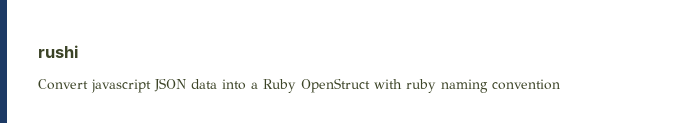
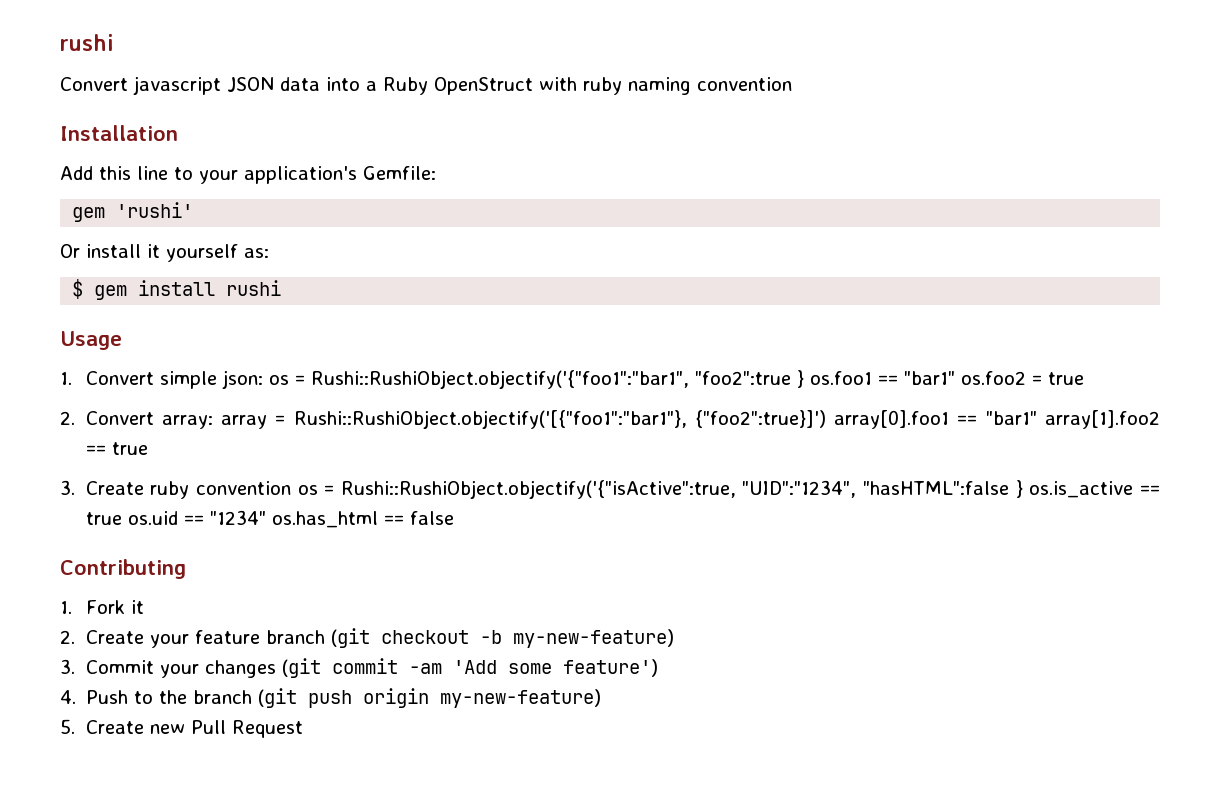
+ Installation
+ Add this line to your application's Gemfile:
+ gem 'rushi'
+ Or install it yourself as:
+ $ gem install rushi
+ Usage
+ 1. Convert simple json: os = Rushi::RushiObject.objectify('{"foo1":"bar1", "foo2":true } os.foo1 == "bar1" os.foo2 = true
+ 2. Convert array: array = Rushi::RushiObject.objectify('[{"foo1":"bar1"}, {"foo2":true}]') array[0].foo1 == "bar1" array[1].foo2 == true
+ 3. Create ruby convention os = Rushi::RushiObject.objectify('{"isActive":true, "UID":"1234", "hasHTML":false } os.is_active == true os.uid == "1234" os.has_html == false
+ Contributing
+ 1. Fork it
+ 2. Create your feature branch (git checkout -b my-new-feature)
+ 3. Commit your changes (git commit -am 'Add some feature')
+ 4. Push to the branch (git push origin my-new-feature)
+ 5. Create new Pull Request

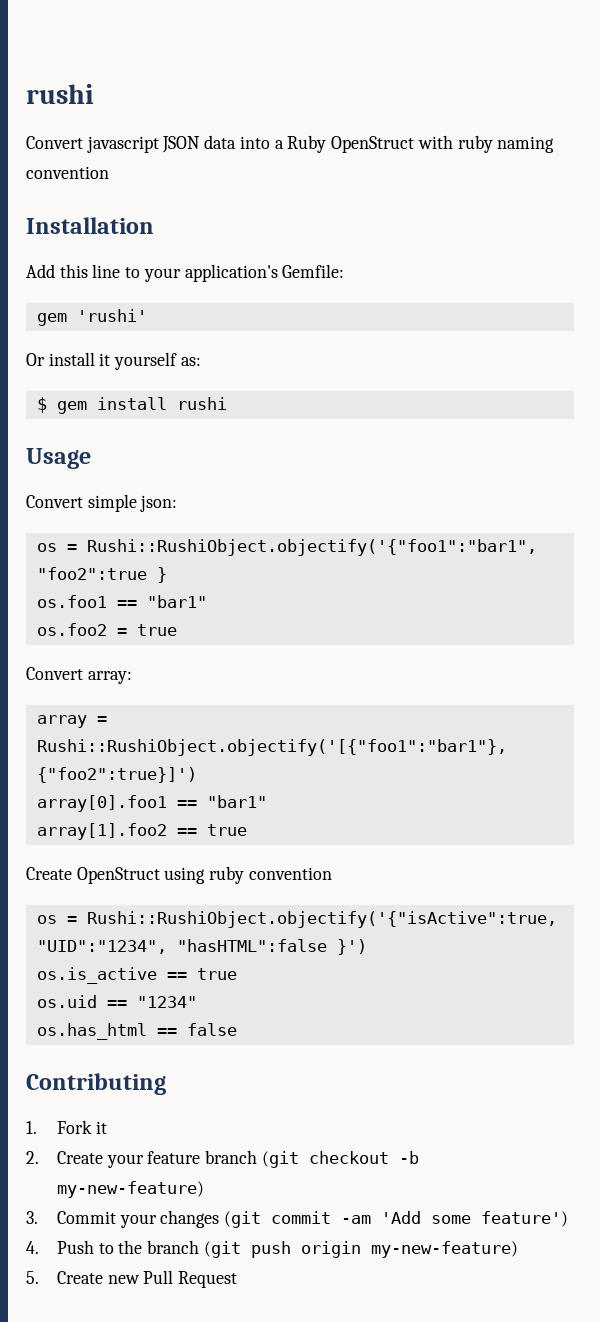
- 1. Convert simple json: os = Rushi::RushiObject.objectify('{"foo1":"bar1", "foo2":true } os.foo1 == "bar1" os.foo2 = true
+ Convert simple json:
+ os = Rushi::RushiObject.objectify('{"foo1":"bar1", "foo2":true }
+ os.foo1 == "bar1"
+ os.foo2 = true
- 2. Convert array: array = Rushi::RushiObject.objectify('[{"foo1":"bar1"}, {"foo2":true}]') array[0].foo1 == "bar1" array[1].foo2 == true
+ Convert array:
+ array = Rushi::RushiObject.objectify('[{"foo1":"bar1"}, {"foo2":true}]')
+ array[0].foo1 == "bar1"
+ array[1].foo2 == true
- 3. Create ruby convention os = Rushi::RushiObject.objectify('{"isActive":true, "UID":"1234", "hasHTML":false } os.is_active == true os.uid == "1234" os.has_html == false
+ Create OpenStruct using ruby convention
+ os = Rushi::RushiObject.objectify('{"isActive":true, "UID":"1234", "hasHTML":false }')
+ os.is_active == true
+ os.uid == "1234"
+ os.has_html == false

